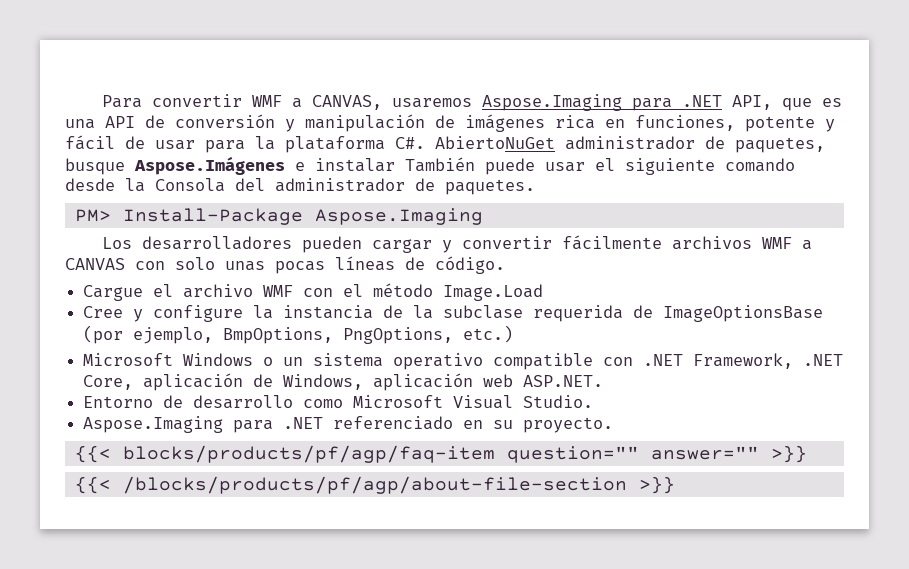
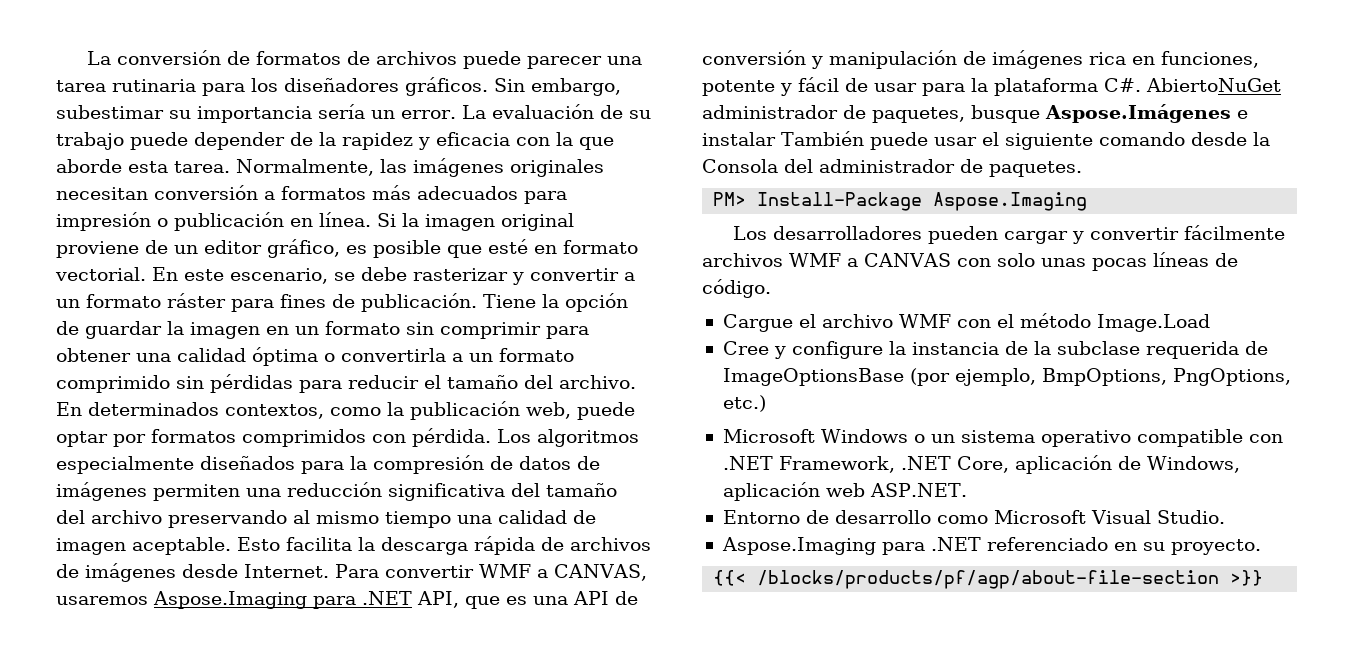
+ La conversión de formatos de archivos puede parecer una tarea rutinaria para los diseñadores gráficos. Sin embargo, subestimar su importancia sería un error. La evaluación de su trabajo puede depender de la rapidez y eficacia con la que aborde esta tarea. Normalmente, las imágenes originales necesitan conversión a formatos más adecuados para impresión o publicación en línea. Si la imagen original proviene de un editor gráfico, es posible que esté en formato vectorial. En este escenario, se debe rasterizar y convertir a un formato ráster para fines de publicación. Tiene la opción de guardar la imagen en un formato sin comprimir para obtener una calidad óptima o convertirla a un formato comprimido sin pérdidas para reducir el tamaño del archivo. En determinados contextos, como la publicación web, puede optar por formatos comprimidos con pérdida. Los algoritmos especialmente diseñados para la compresión de datos de imágenes permiten una reducción significativa del tamaño del archivo preservando al mismo tiempo una calidad de imagen aceptable. Esto facilita la descarga rápida de archivos de imágenes desde Internet.
- {{< blocks/products/pf/agp/faq-item question="" answer="" >}}

